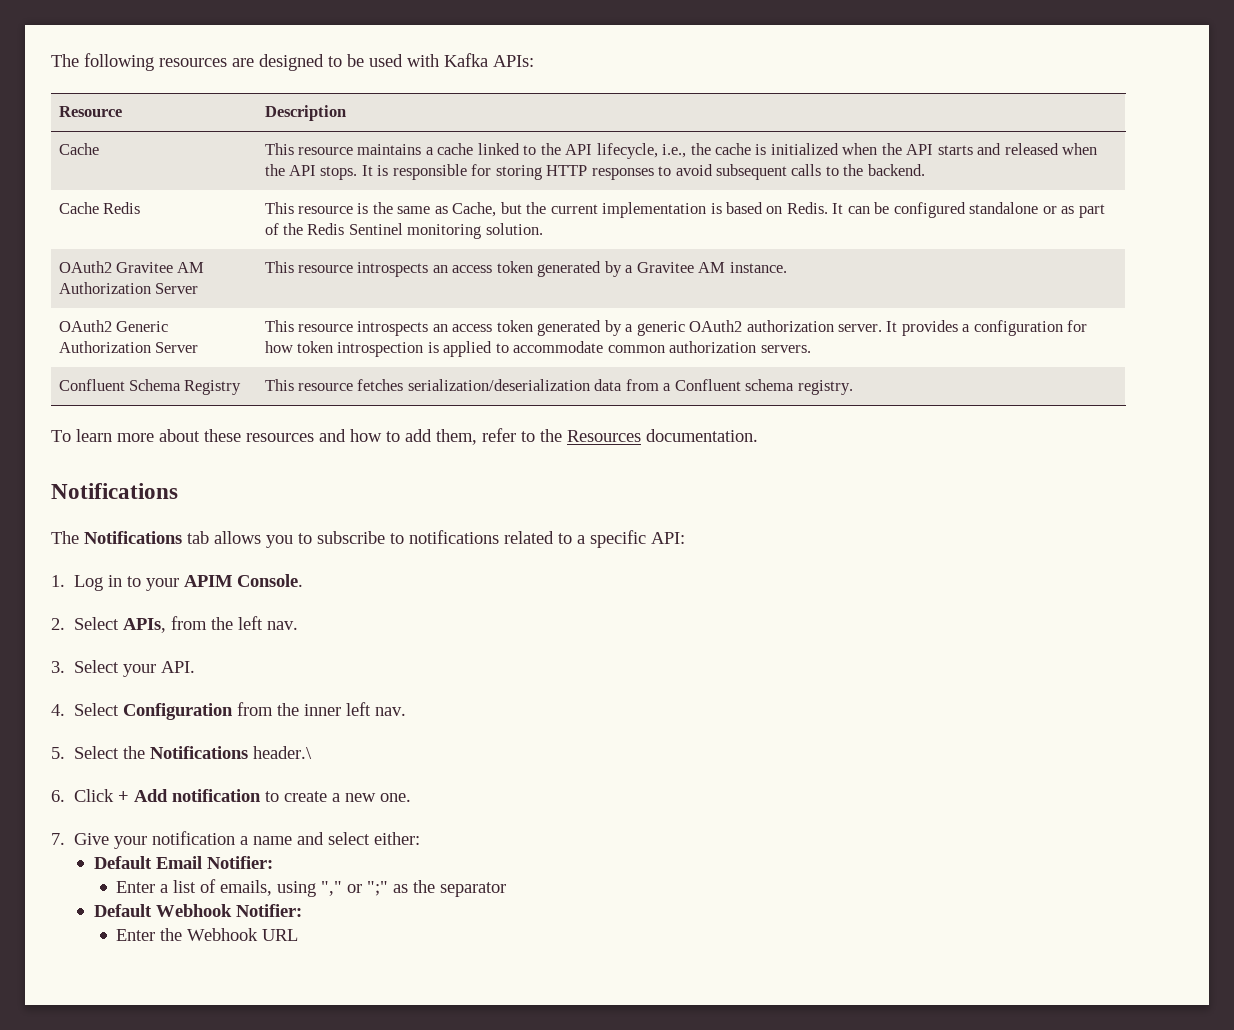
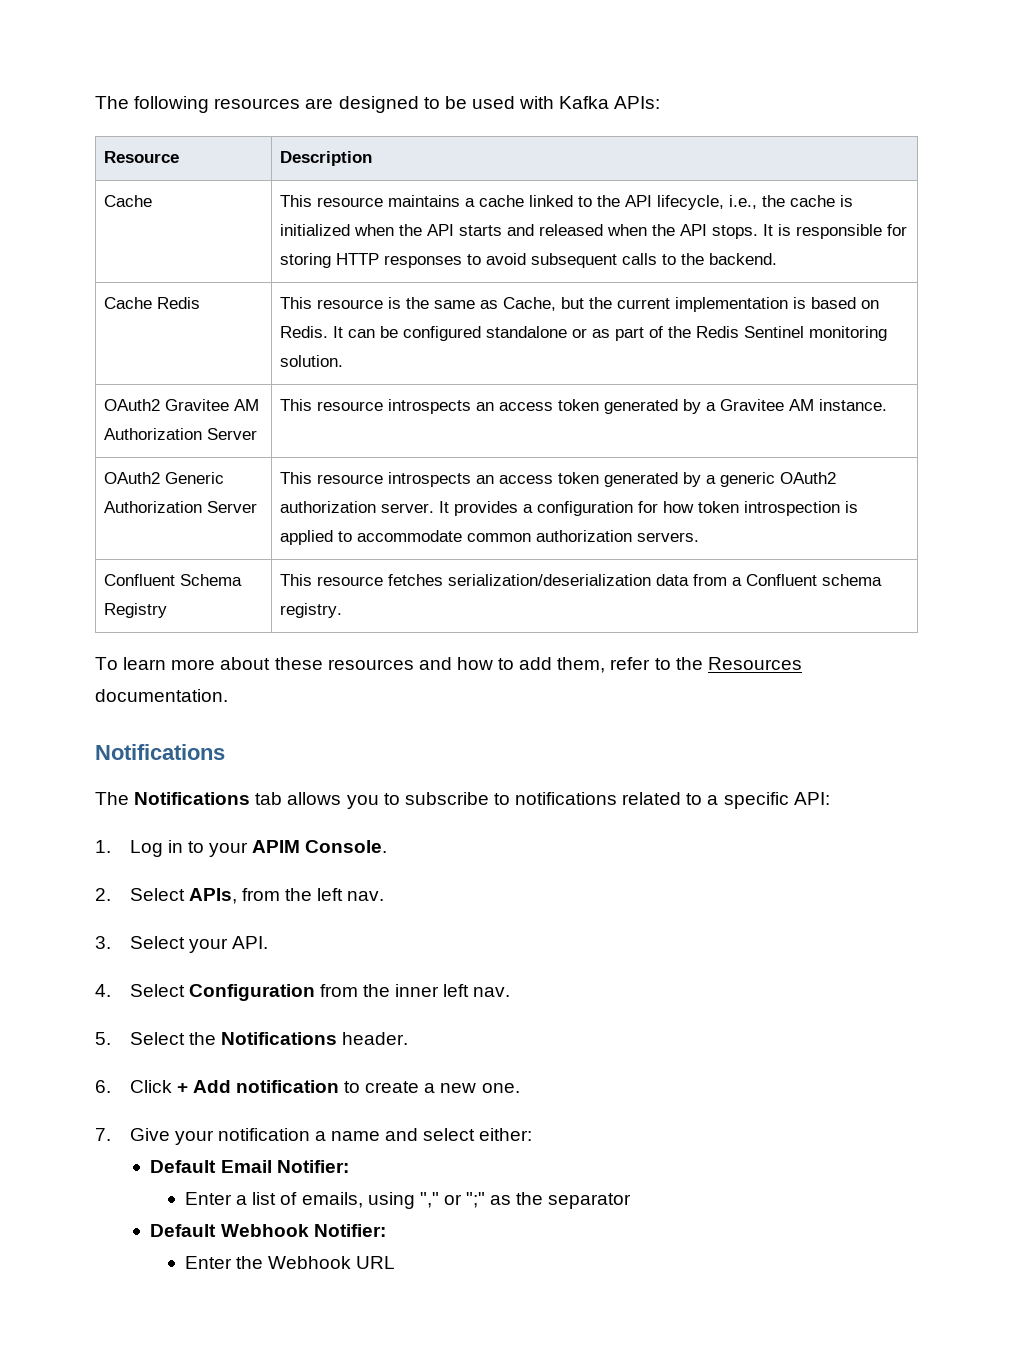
- 5. Select the Notifications header.\
+ 5. Select the Notifications header.

